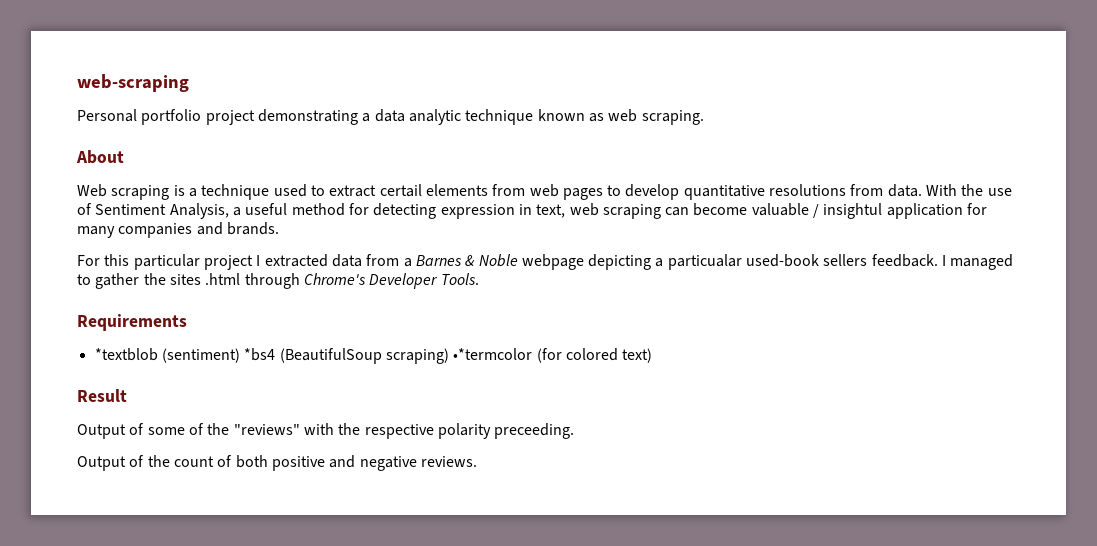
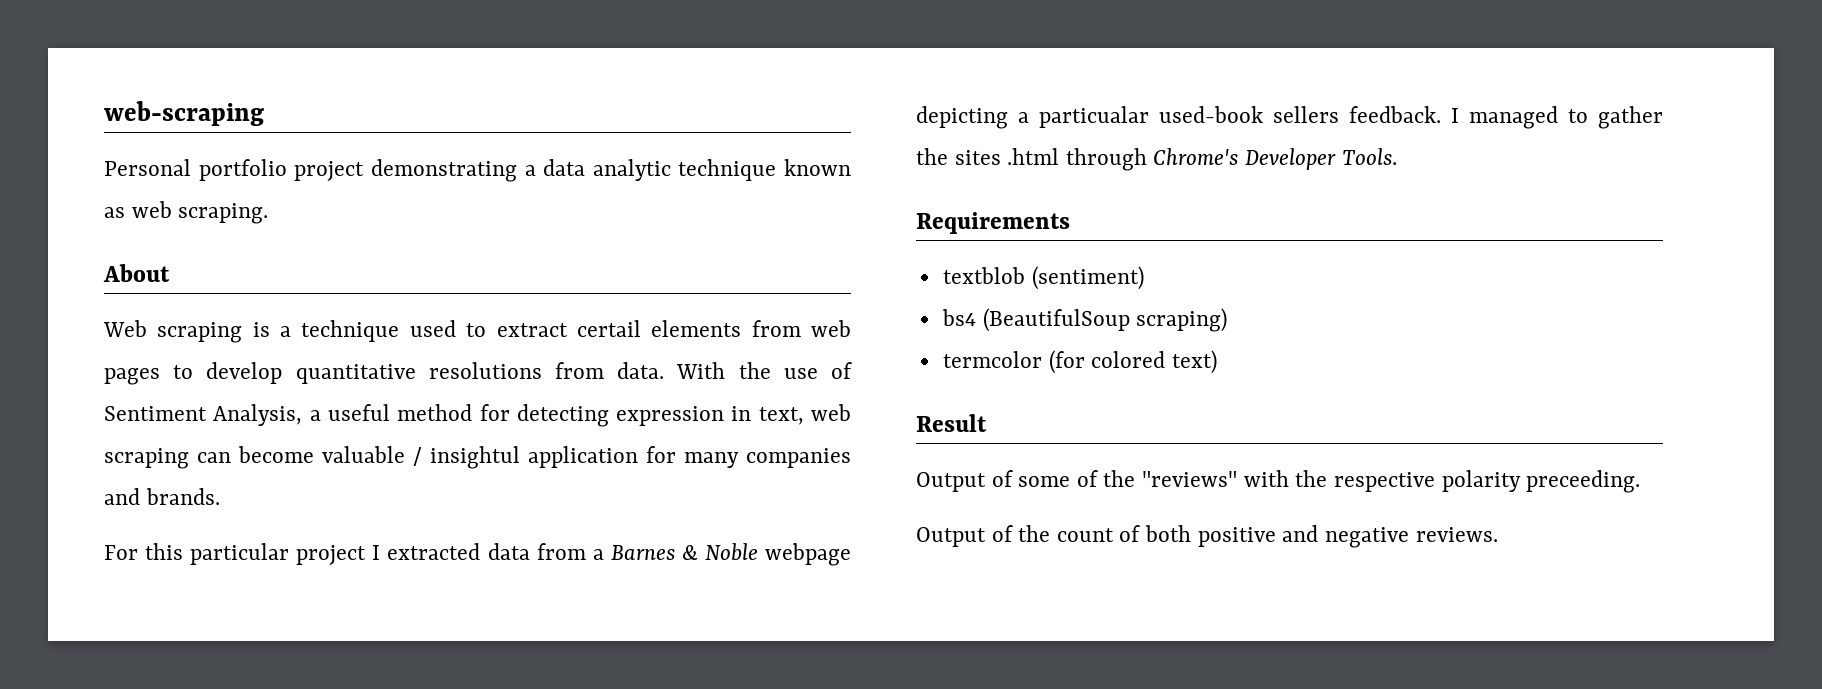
- *textblob (sentiment) *bs4 (BeautifulSoup scraping) •*termcolor (for colored text)
+ textblob (sentiment)
+ bs4 (BeautifulSoup scraping)
+ termcolor (for colored text)

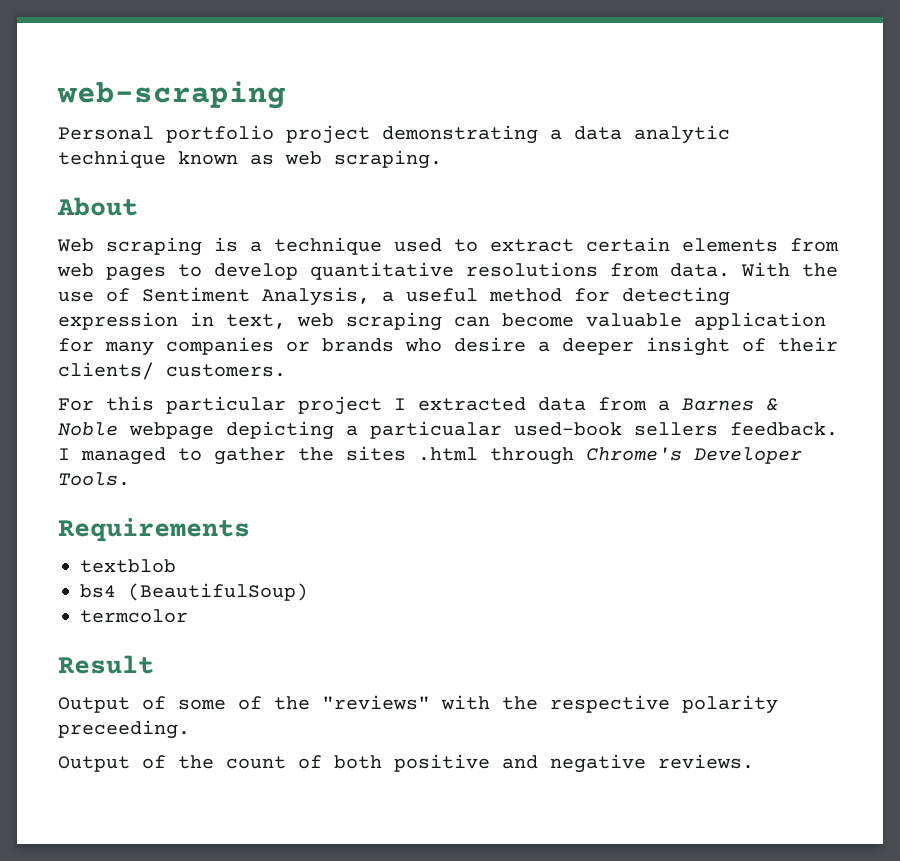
- Web scraping is a technique used to extract certail elements from web pages to develop quantitative resolutions from data.
+ Web scraping is a technique used to extract certain elements from web pages to develop quantitative resolutions from data.
- With the use of Sentiment Analysis, a useful method for detecting expression in text, web scraping can become valuable / insightul application for many companies and brands.
+ With the use of Sentiment Analysis, a useful method for detecting expression in text, web scraping can become valuable application for many companies or brands who desire a deeper insight of their clients/ customers.
- textblob (sentiment)
+ textblob
- bs4 (BeautifulSoup scraping)
+ bs4 (BeautifulSoup)
- termcolor (for colored text)
+ termcolor

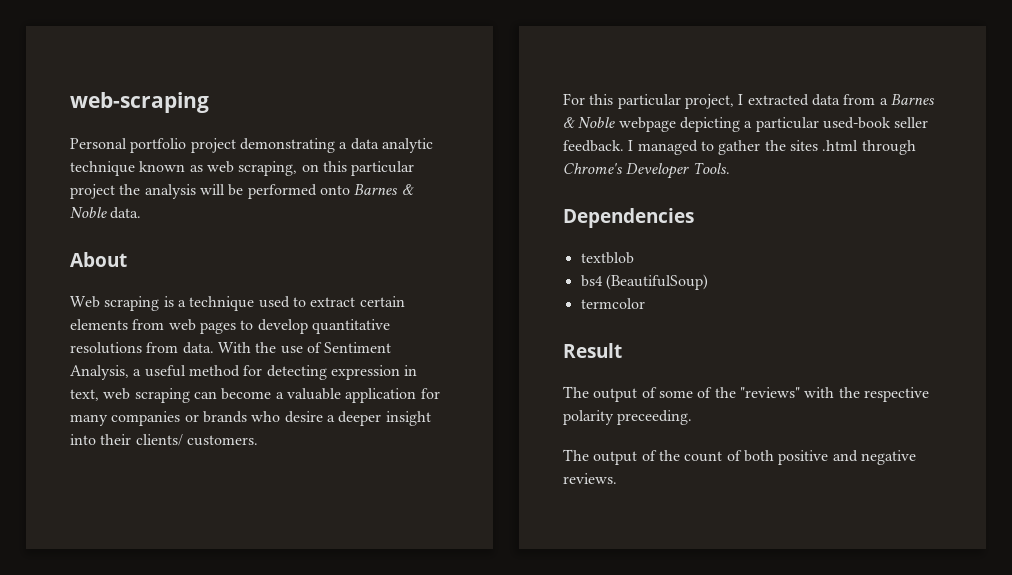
- Personal portfolio project demonstrating a data analytic technique known as web scraping.
+ Personal portfolio project demonstrating a data analytic technique known as web scraping, on this particular project the analysis will be performed onto Barnes & Noble data.
- With the use of Sentiment Analysis, a useful method for detecting expression in text, web scraping can become valuable application for many companies or brands who desire a deeper insight of their clients/ customers.
+ With the use of Sentiment Analysis, a useful method for detecting expression in text, web scraping can become a valuable application for many companies or brands who desire a deeper insight into their clients/ customers.
- For this particular project I extracted data from a Barnes & Noble webpage depicting a particualar used-book sellers feedback.
+ For this particular project, I extracted data from a Barnes & Noble webpage depicting a particular used-book seller feedback.
- Requirements
+ Dependencies
- Output of some of the "reviews" with the respective polarity preceeding.
+ The output of some of the "reviews" with the respective polarity preceeding.
- Output of the count of both positive and negative reviews.
+ The output of the count of both positive and negative reviews.

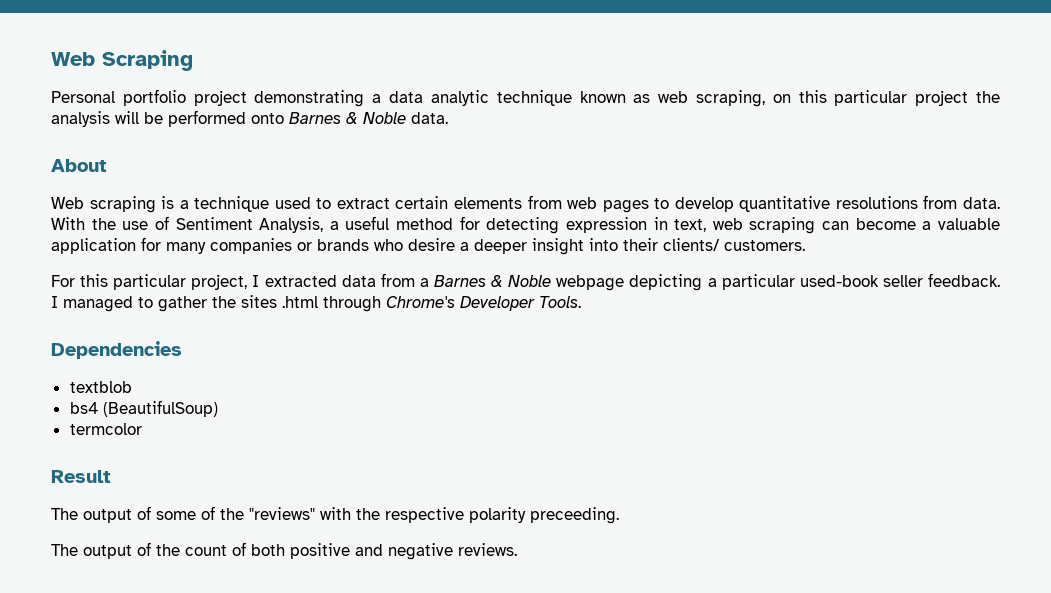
- web-scraping
+ Web Scraping

